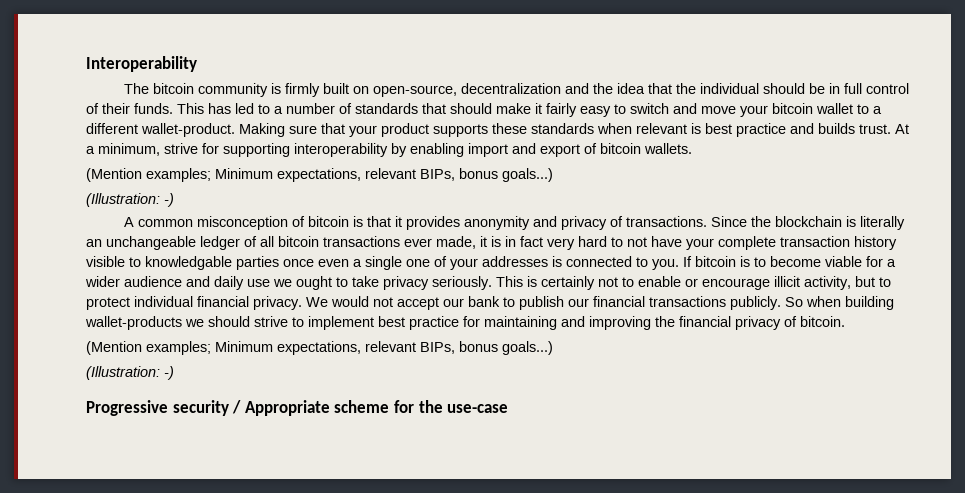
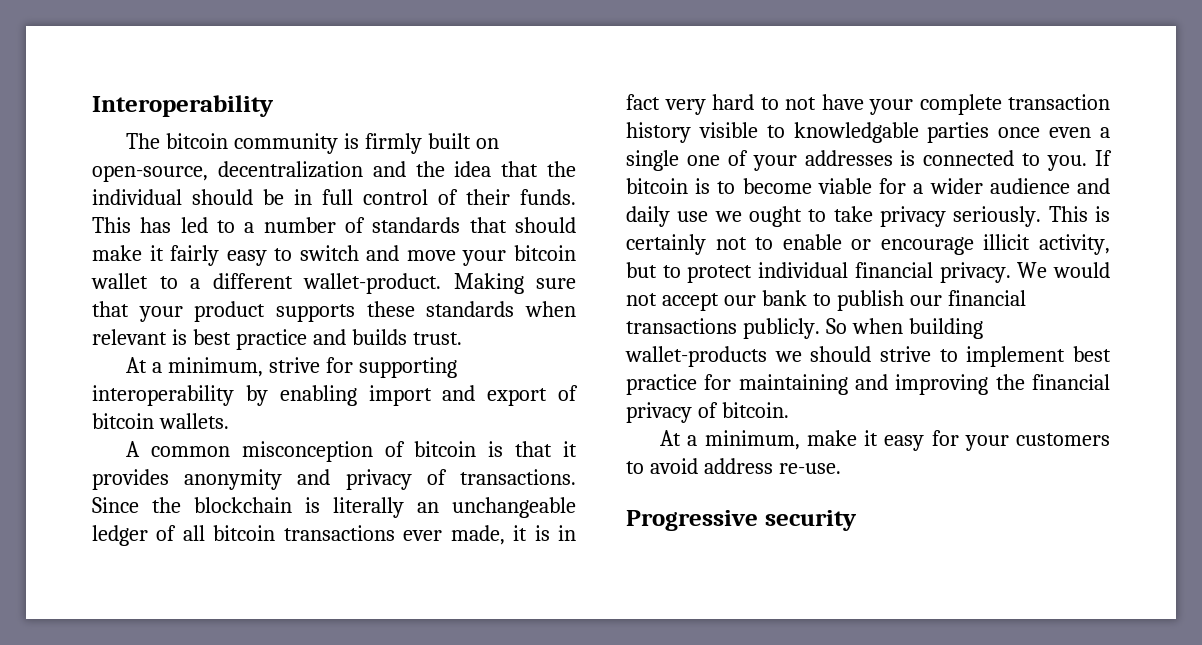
- Making sure that your product supports these standards when relevant is best practice and builds trust. At a minimum, strive for supporting interoperability by enabling import and export of bitcoin wallets.
- (Mention examples; Minimum expectations, relevant BIPs, bonus goals...)
- (Illustration: -)
+ Making sure that your product supports these standards when relevant is best practice and builds trust.
+ At a minimum, strive for supporting interoperability by enabling import and export of bitcoin wallets.
  So when building wallet-products we should strive to implement best practice for maintaining and improving the financial privacy of bitcoin.
- (Mention examples; Minimum expectations, relevant BIPs, bonus goals...)
- (Illustration: -)
- Progressive security / Appropriate scheme for the use-case
+ At a minimum, make it easy for your customers to avoid address re-use.
+ Progressive security

